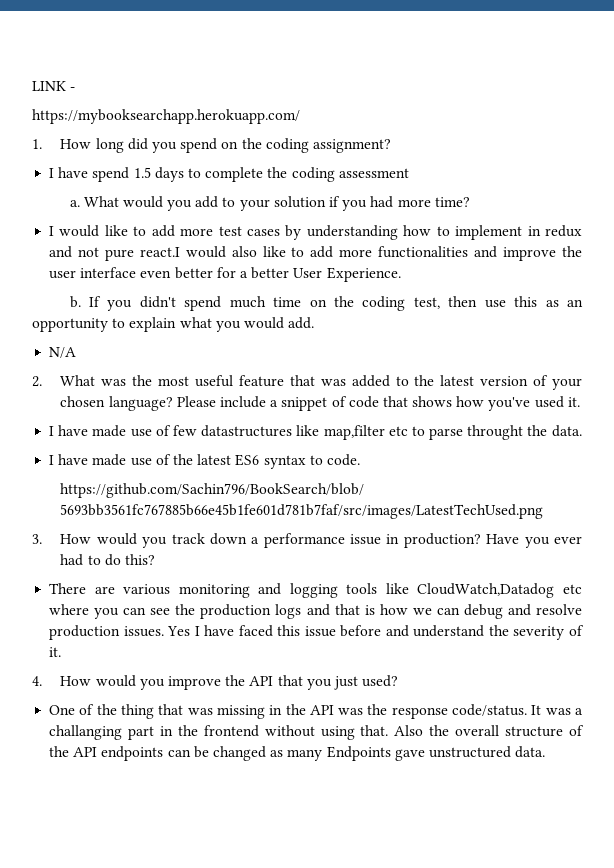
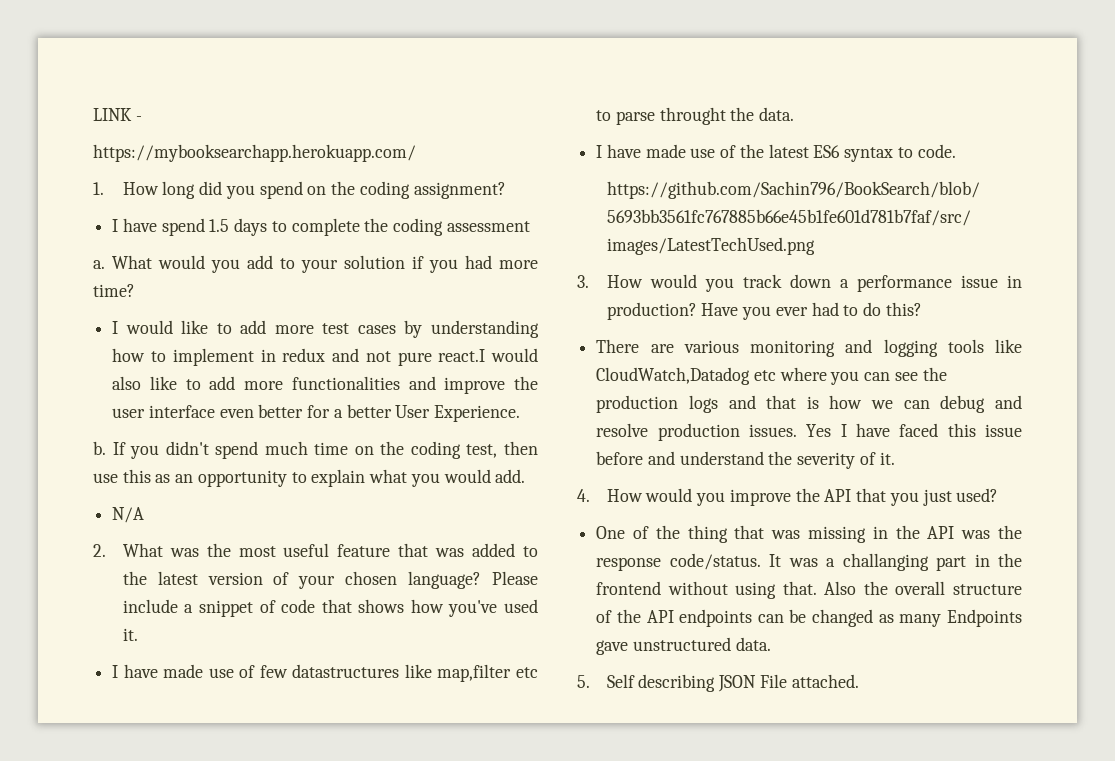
+ 5. Self describing JSON File attached.

